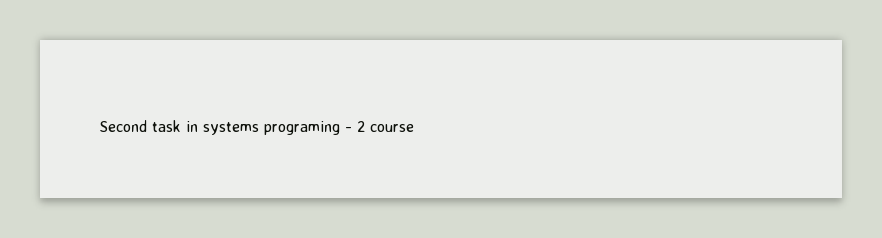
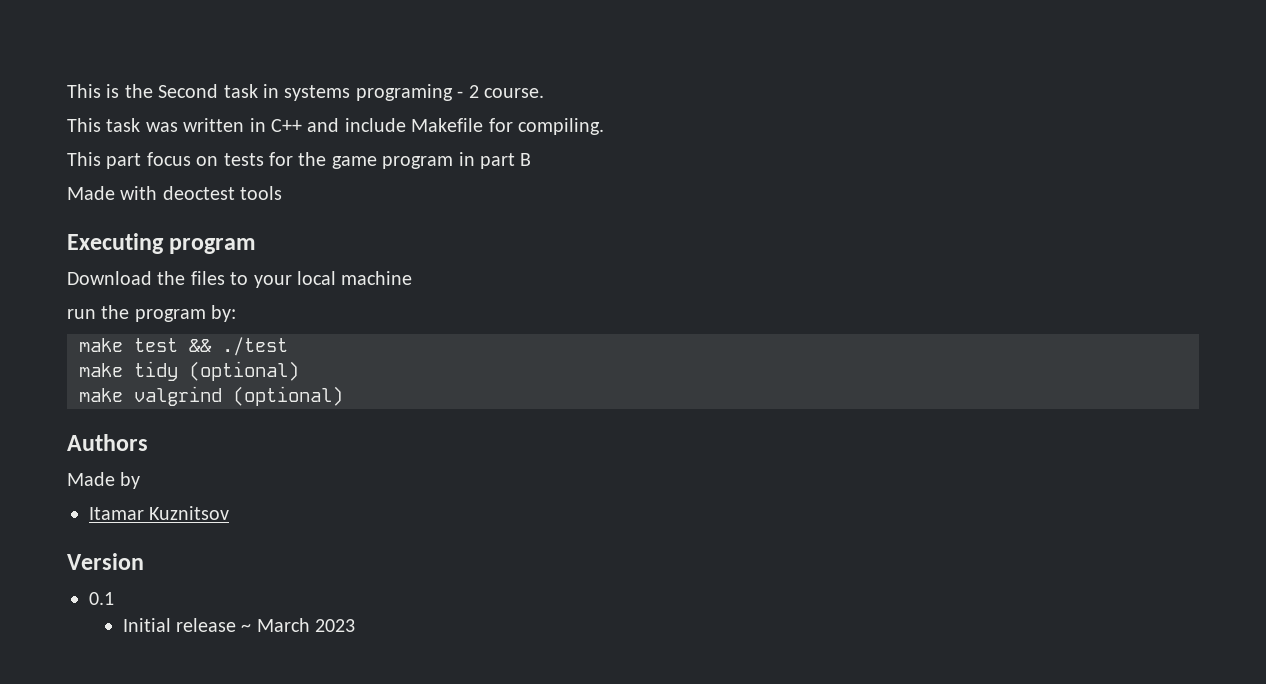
- Second task in systems programing - 2 course
+ This is the Second task in systems programing - 2 course.
+ This task was written in C++ and include Makefile for compiling.
+ This part focus on tests for the game program in part B
+ Made with deoctest tools
+ Executing program
+ Download the files to your local machine
+ run the program by:
+ make test && ./test
+ make tidy (optional)
+ make valgrind (optional)
+ Authors
+ Made by
+ Itamar Kuznitsov
+ Version
+ 0.1
+ Initial release ~ March 2023

